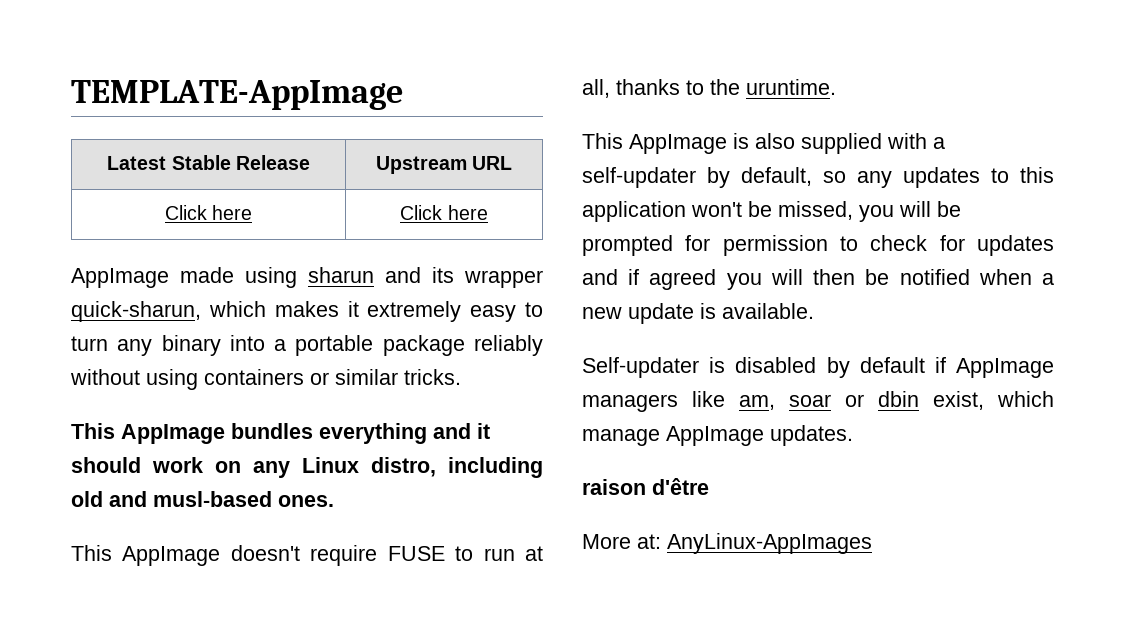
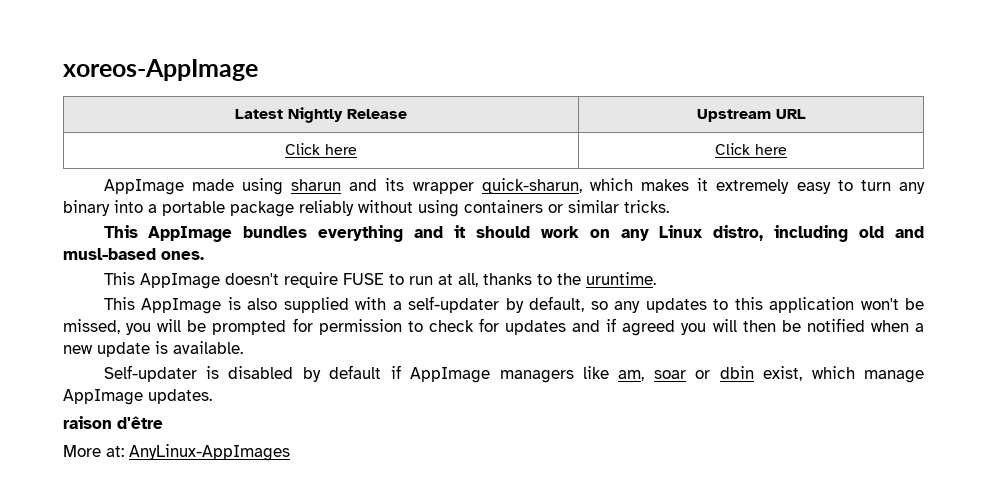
- TEMPLATE-AppImage
+ xoreos-AppImage
- Latest Stable Release | Upstream URL
+ Latest Nightly Release | Upstream URL

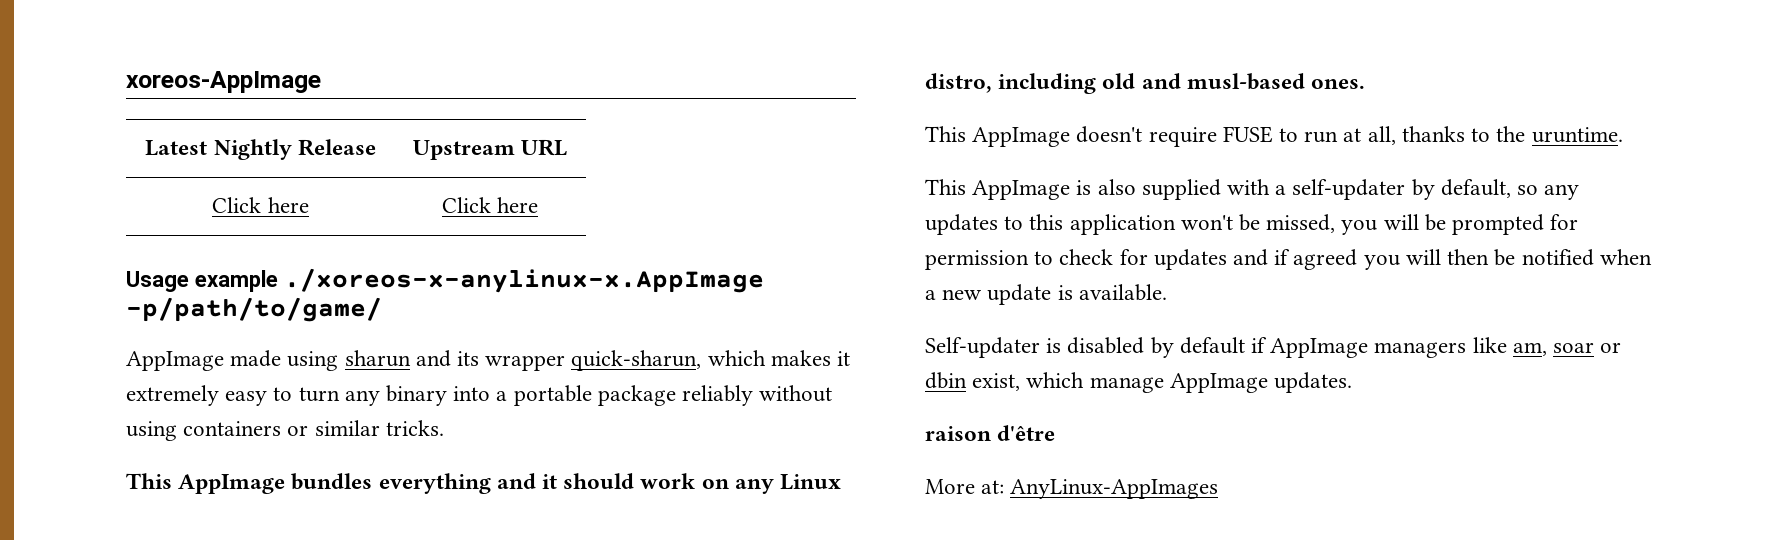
+ Usage example ./xoreos-x-anylinux-x.AppImage -p/path/to/game/

